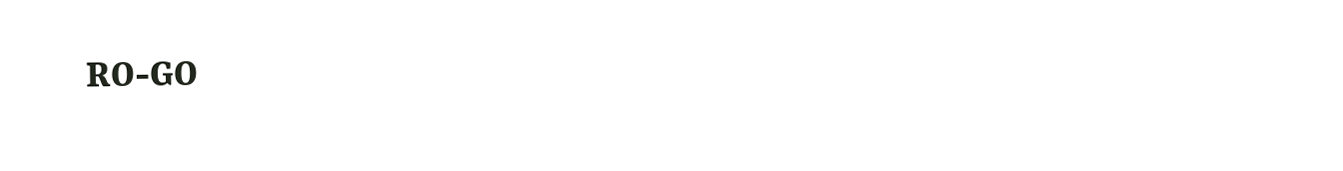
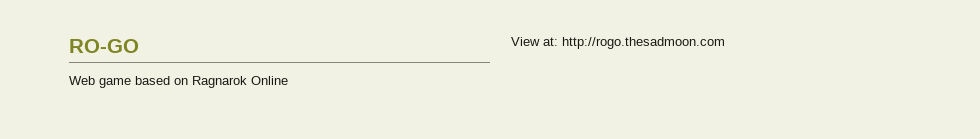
+ Web game based on Ragnarok Online
+ View at: http://rogo.thesadmoon.com

